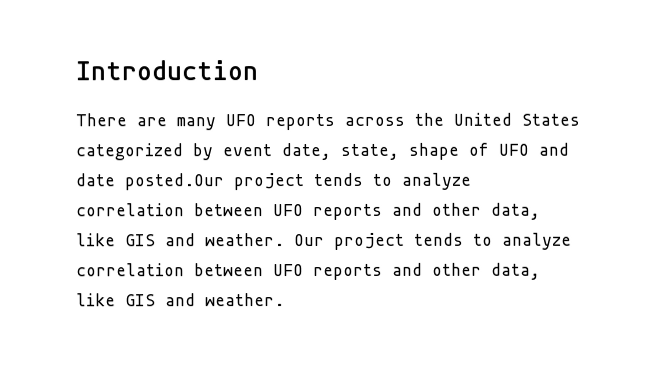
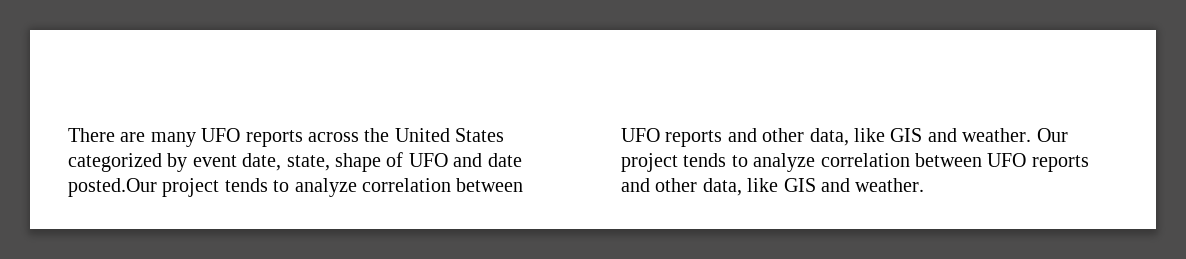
- Introduction

